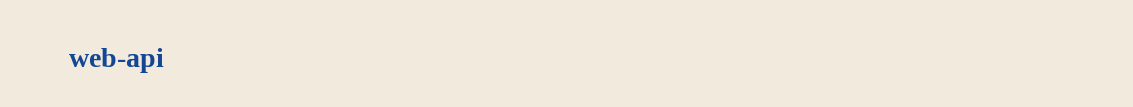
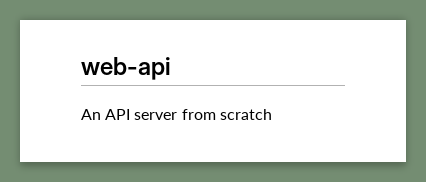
+ An API server from scratch

